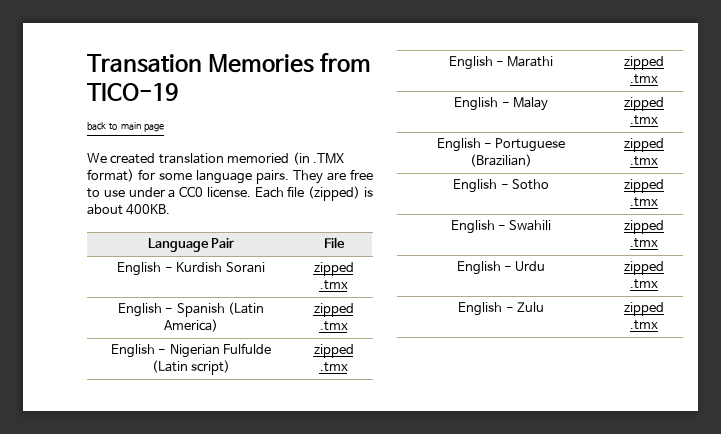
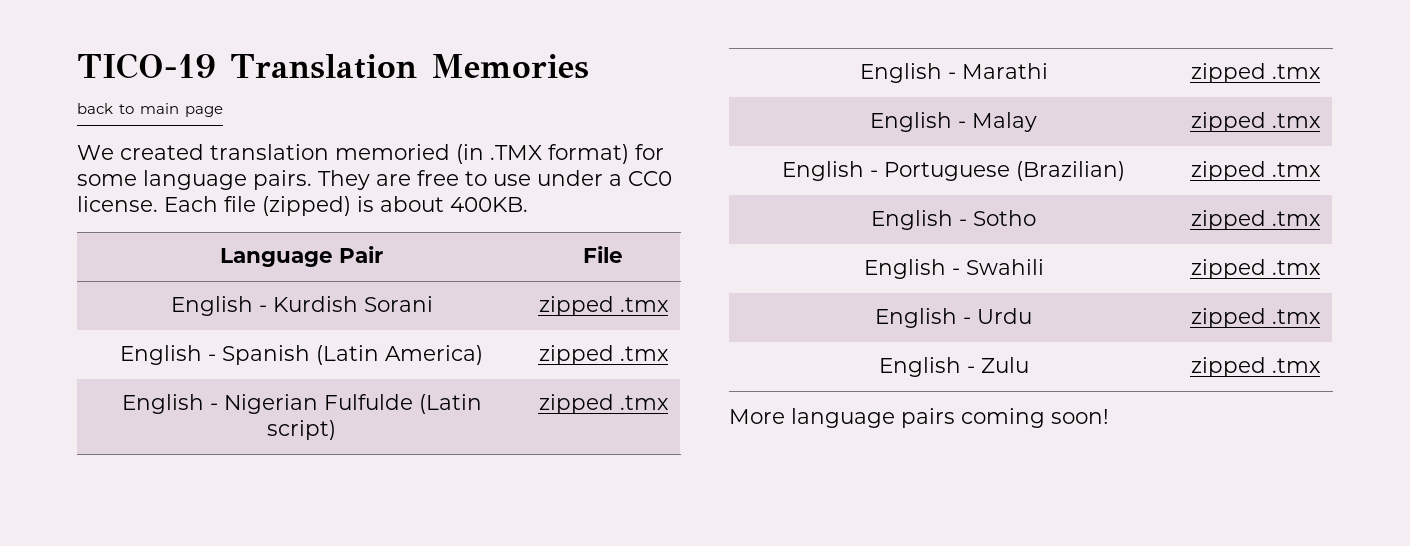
- Transation Memories from TICO-19
+ TICO-19 Translation Memories
+ More language pairs coming soon!

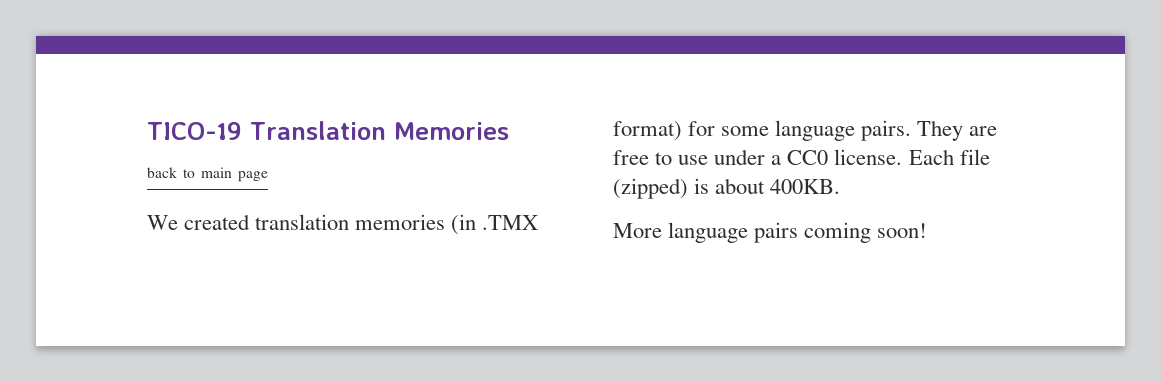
- We created translation memoried (in .TMX format) for some language pairs.
+ We created translation memories (in .TMX format) for some language pairs.
- Language Pair | File
- English - Kurdish Sorani | zipped .tmx
- English - Spanish (Latin America) | zipped .tmx
- English - Nigerian Fulfulde (Latin script) | zipped .tmx
- English - Marathi | zipped .tmx
- English - Malay | zipped .tmx
- English - Portuguese (Brazilian) | zipped .tmx
- English - Sotho | zipped .tmx
- English - Swahili | zipped .tmx
- English - Urdu | zipped .tmx
- English - Zulu | zipped .tmx

